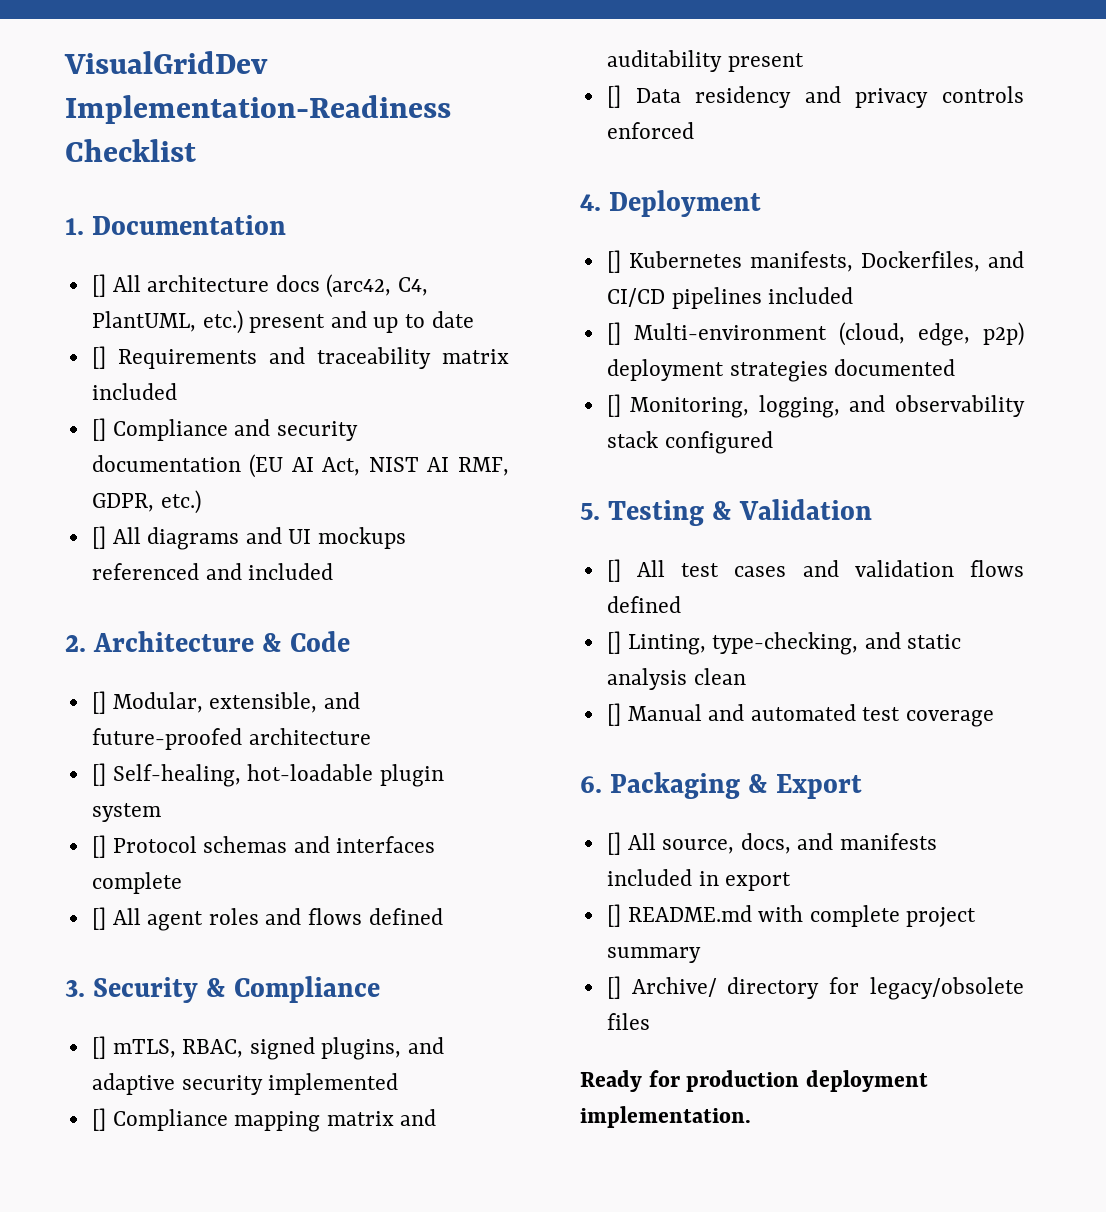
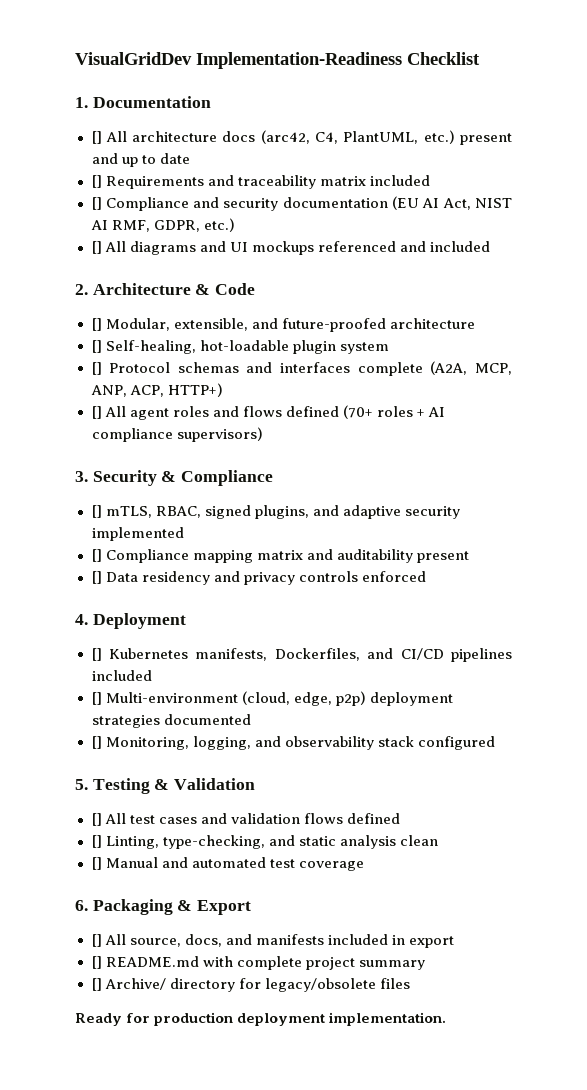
- [] Protocol schemas and interfaces complete
+ [] Protocol schemas and interfaces complete (A2A, MCP, ANP, ACP, HTTP+)
- [] All agent roles and flows defined
+ [] All agent roles and flows defined (70+ roles + AI compliance supervisors)

